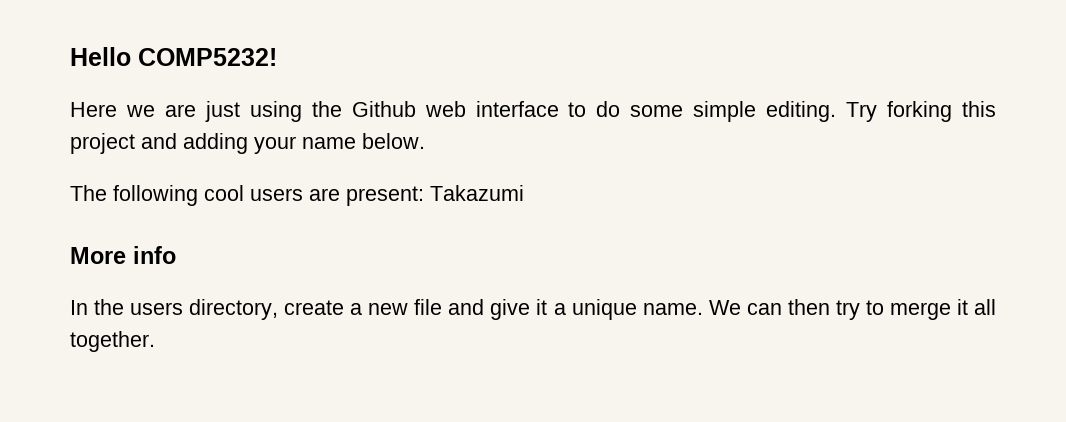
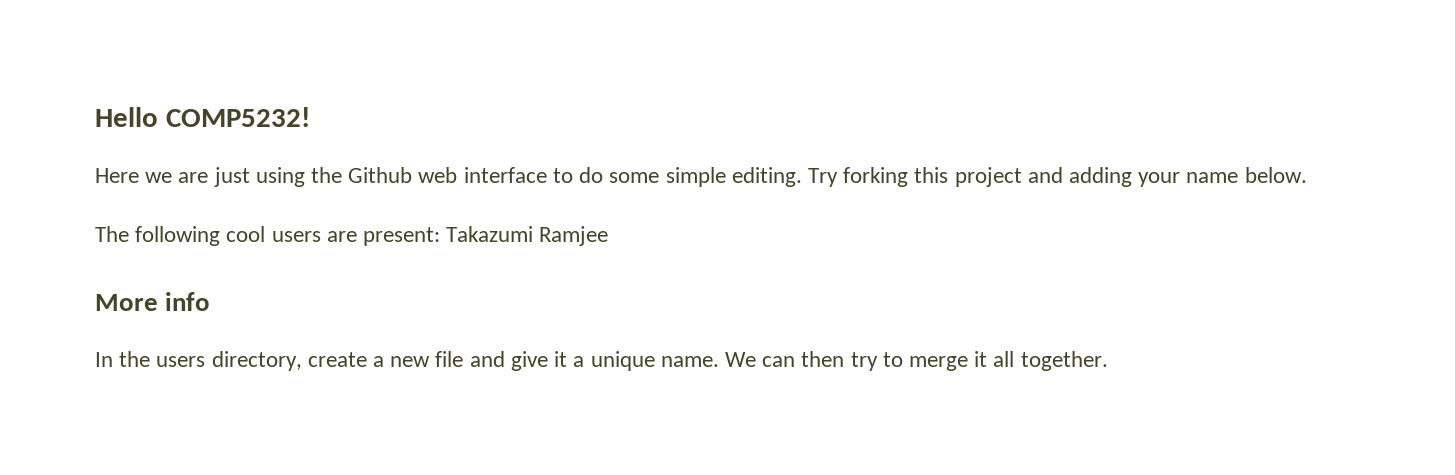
- The following cool users are present: Takazumi
+ The following cool users are present: Takazumi Ramjee

